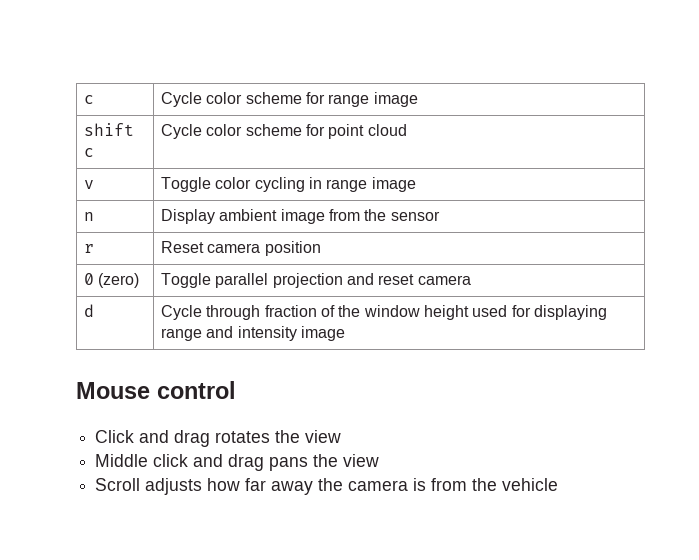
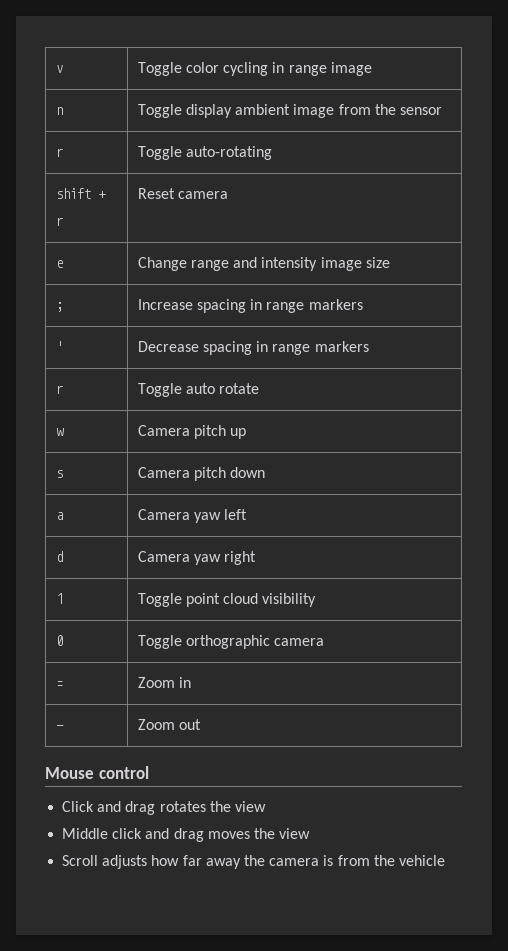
- c | Cycle color scheme for range image
- shift c | Cycle color scheme for point cloud
- n | Display ambient image from the sensor
+ n | Toggle display ambient image from the sensor
- r | Reset camera position
- 0 (zero) | Toggle parallel projection and reset camera
- d | Cycle through fraction of the window height used for displaying range and intensity image
+ r | Toggle auto-rotating
+ shift + r | Reset camera
+ e | Change range and intensity image size
+ ; | Increase spacing in range markers
+ ' | Decrease spacing in range markers
+ r | Toggle auto rotate
+ w | Camera pitch up
+ s | Camera pitch down
+ a | Camera yaw left
+ d | Camera yaw right
+ 1 | Toggle point cloud visibility
+ 0 | Toggle orthographic camera
+ = | Zoom in
+ - | Zoom out
- Middle click and drag pans the view
+ Middle click and drag moves the view

